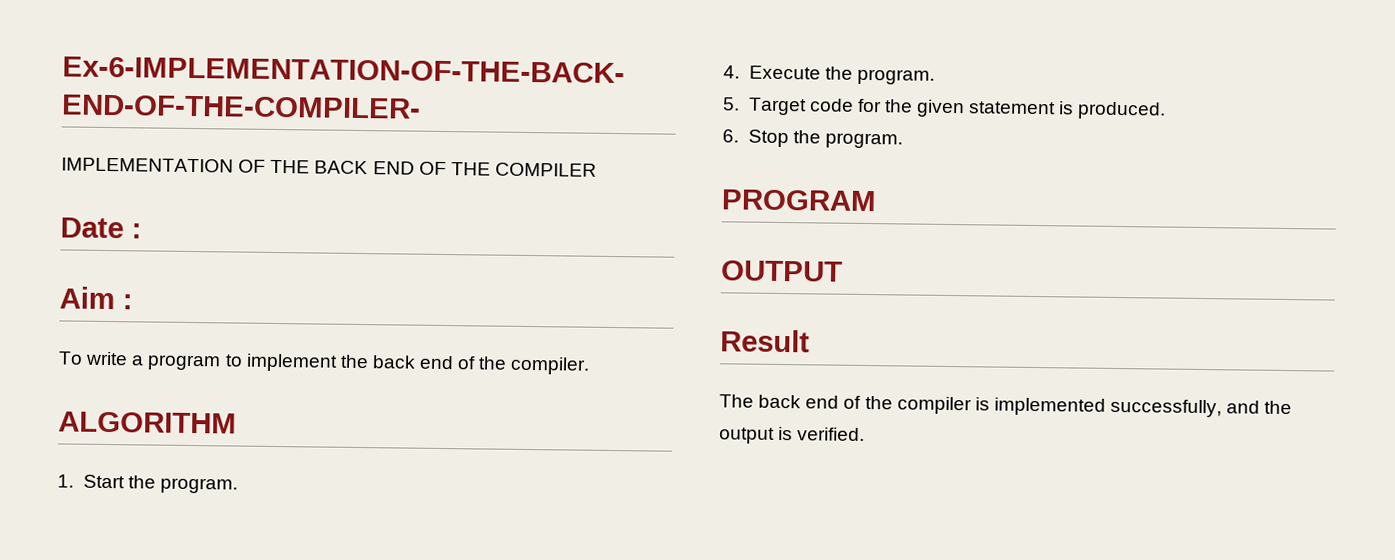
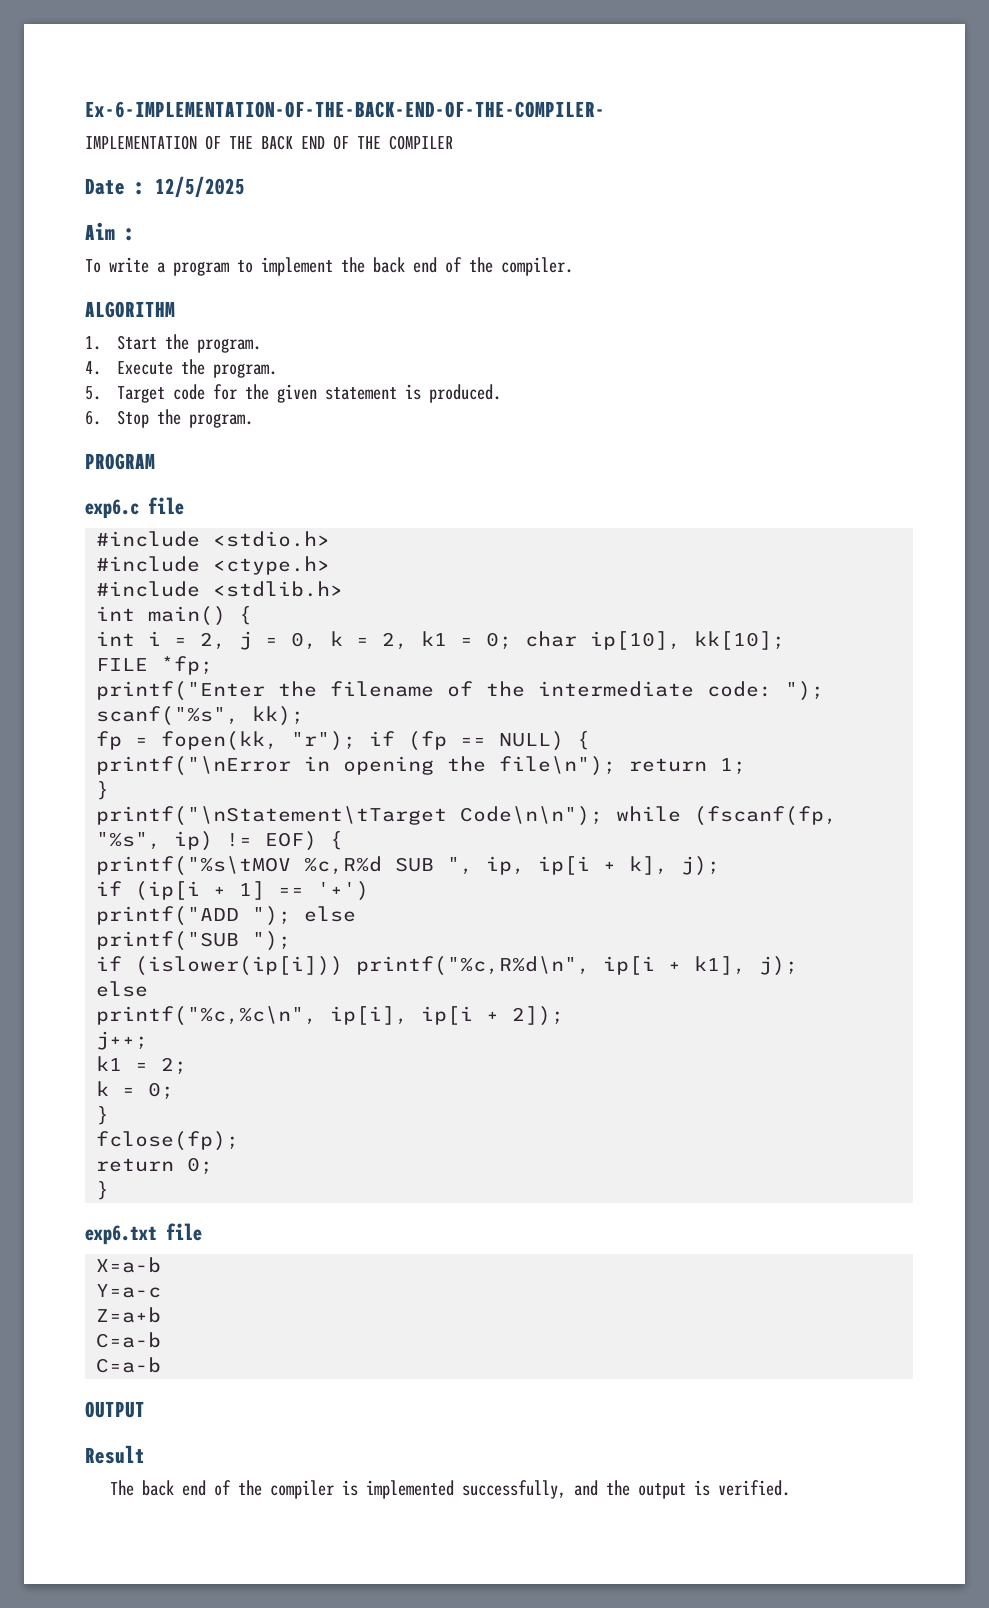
- Date :
+ Date : 12/5/2025
+ exp6.c file
+ #include <stdio.h>
+ #include <ctype.h>
+ #include <stdlib.h>
+ int main() {
+ int i = 2, j = 0, k = 2, k1 = 0; char ip[10], kk[10];
+ FILE *fp;
+ printf("Enter the filename of the intermediate code: "); scanf("%s", kk);
+ fp = fopen(kk, "r"); if (fp == NULL) {
+ printf("\nError in opening the file\n"); return 1;
+ }
+ printf("\nStatement\tTarget Code\n\n"); while (fscanf(fp, "%s", ip) != EOF) {
+ printf("%s\tMOV %c,R%d SUB ", ip, ip[i + k], j);
+ if (ip[i + 1] == '+')
+ printf("ADD "); else
+ printf("SUB ");
+ if (islower(ip[i])) printf("%c,R%d\n", ip[i + k1], j);
+ else
+ printf("%c,%c\n", ip[i], ip[i + 2]);
+ j++;
+ k1 = 2;
+ k = 0;
+ }
+ fclose(fp);
+ return 0;
+ }
+ exp6.txt file
+ X=a-b
+ Y=a-c
+ Z=a+b
+ C=a-b
+ C=a-b

